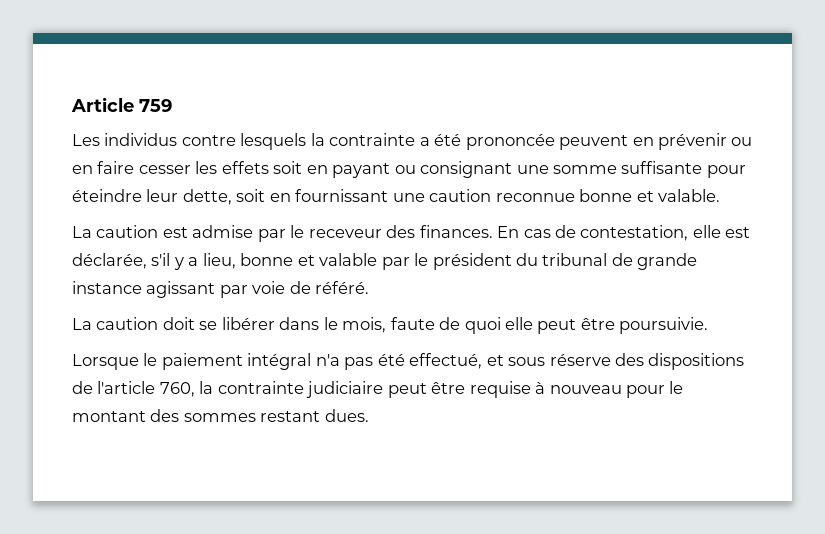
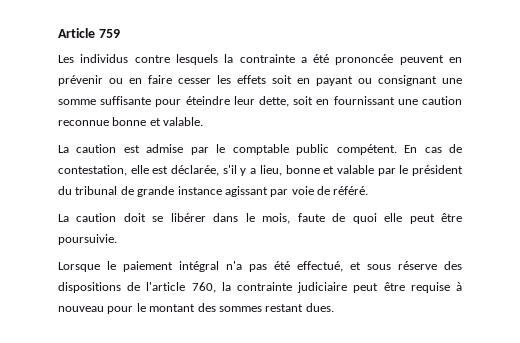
- La caution est admise par le receveur des finances.
+ La caution est admise par le comptable public compétent.

